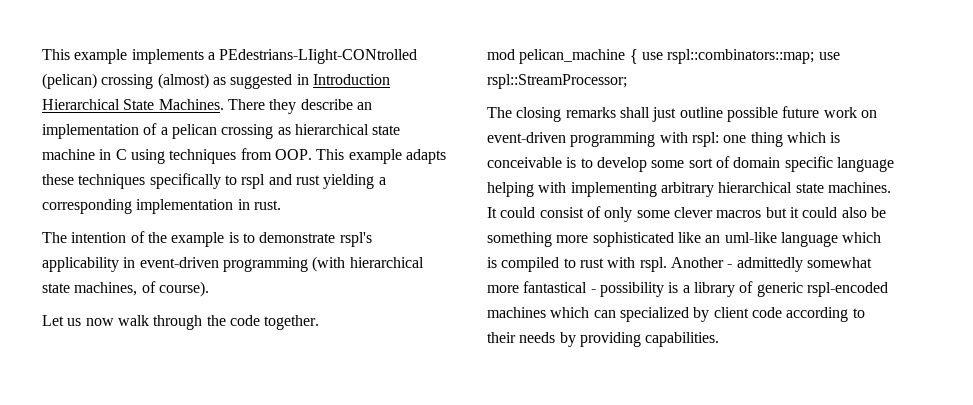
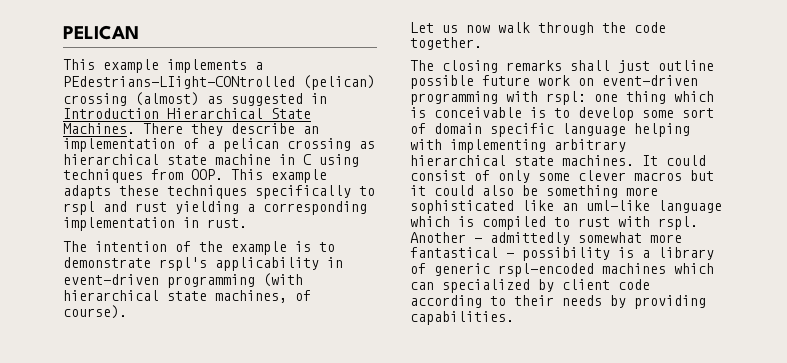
+ PELICAN
- mod pelican_machine { use rspl::combinators::map; use rspl::StreamProcessor;

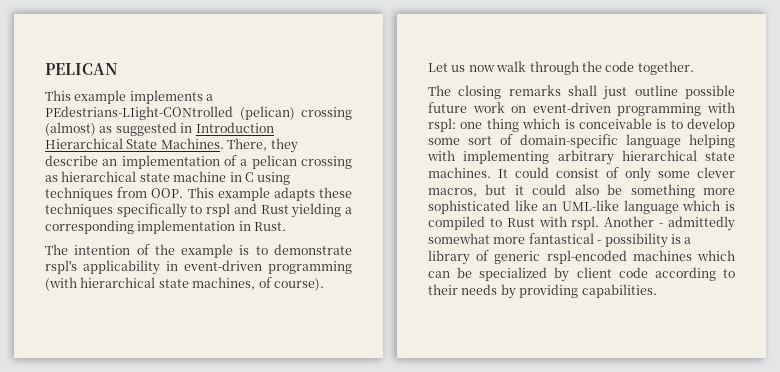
- There they describe an implementation of a pelican crossing as hierarchical state machine in C using techniques from OOP. This example adapts these techniques specifically to rspl and rust yielding a corresponding implementation in rust.
+ There, they describe an implementation of a pelican crossing as hierarchical state machine in C using techniques from OOP. This example adapts these techniques specifically to rspl and Rust yielding a corresponding implementation in Rust.
- The closing remarks shall just outline possible future work on event-driven programming with rspl: one thing which is conceivable is to develop some sort of domain specific language helping with implementing arbitrary hierarchical state machines.
+ The closing remarks shall just outline possible future work on event-driven programming with rspl: one thing which is conceivable is to develop some sort of domain-specific language helping with implementing arbitrary hierarchical state machines.
- It could consist of only some clever macros but it could also be something more sophisticated like an uml-like language which is compiled to rust with rspl.
+ It could consist of only some clever macros, but it could also be something more sophisticated like an UML-like language which is compiled to Rust with rspl.
- Another - admittedly somewhat more fantastical - possibility is a library of generic rspl-encoded machines which can specialized by client code according to their needs by providing capabilities.
+ Another - admittedly somewhat more fantastical - possibility is a library of generic rspl-encoded machines which can be specialized by client code according to their needs by providing capabilities.

